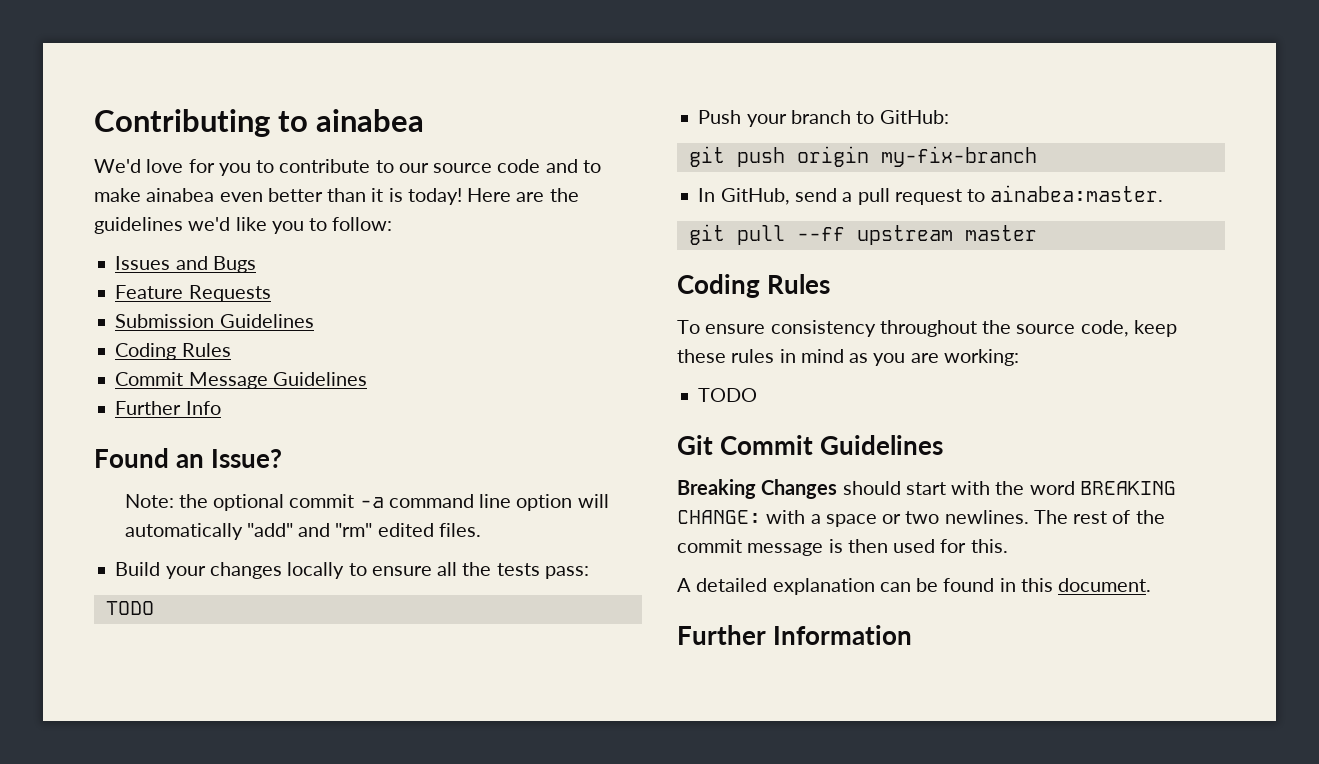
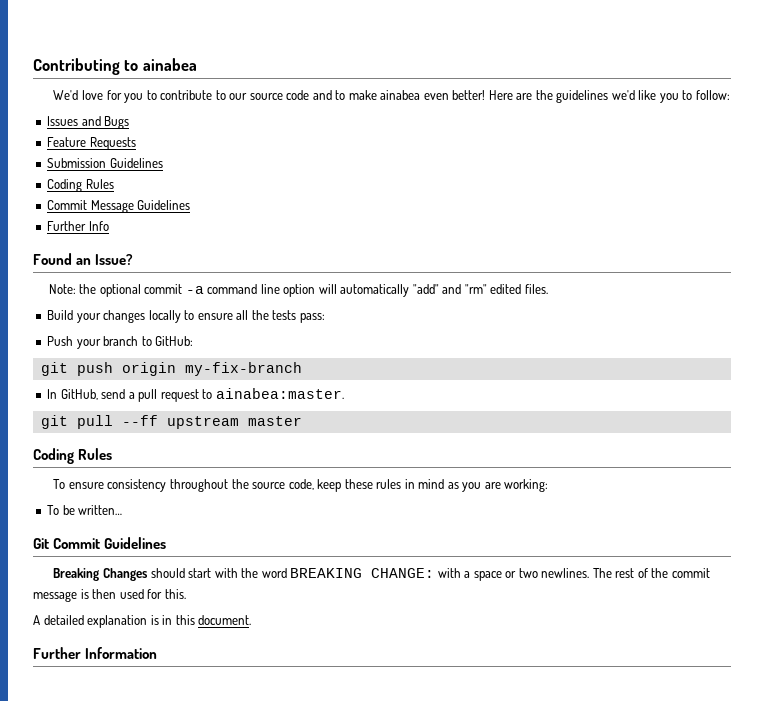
- We'd love for you to contribute to our source code and to make ainabea even better than it is today!
+ We'd love for you to contribute to our source code and to make ainabea even better!
  Build your changes locally to ensure all the tests pass:
- TODO
  To ensure consistency throughout the source code, keep these rules in mind as you are working:
- TODO
+ To be written…
- A detailed explanation can be found in this document.
+ A detailed explanation is in this document.

